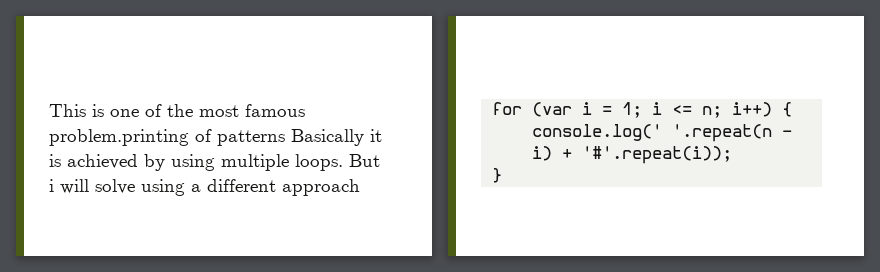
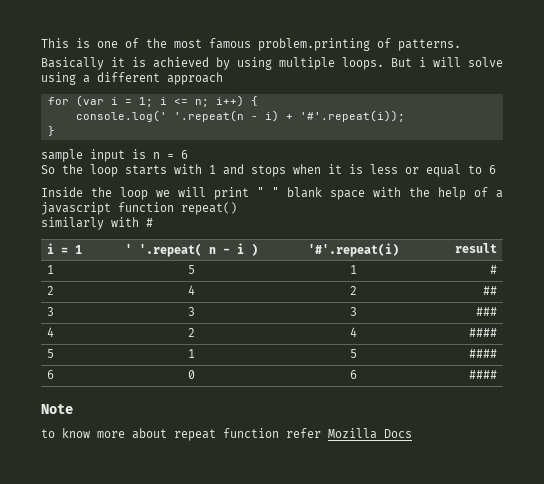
- This is one of the most famous problem.printing of patterns Basically it is achieved by using multiple loops.
+ This is one of the most famous problem.printing of patterns.
+ Basically it is achieved by using multiple loops.
+ sample input is n = 6
+ So the loop starts with 1 and stops when it is less or equal to 6
+ Inside the loop we will print " " blank space with the help of a javascript function repeat()
+ similarly with #
+ i = 1 | ' '.repeat( n - i ) | '#'.repeat(i) | result
+ 1 | 5 | 1 | #
+ 2 | 4 | 2 | ##
+ 3 | 3 | 3 | ###
+ 4 | 2 | 4 | ####
+ 5 | 1 | 5 | ####
+ 6 | 0 | 6 | ####
+ Note
+ to know more about repeat function refer Mozilla Docs

